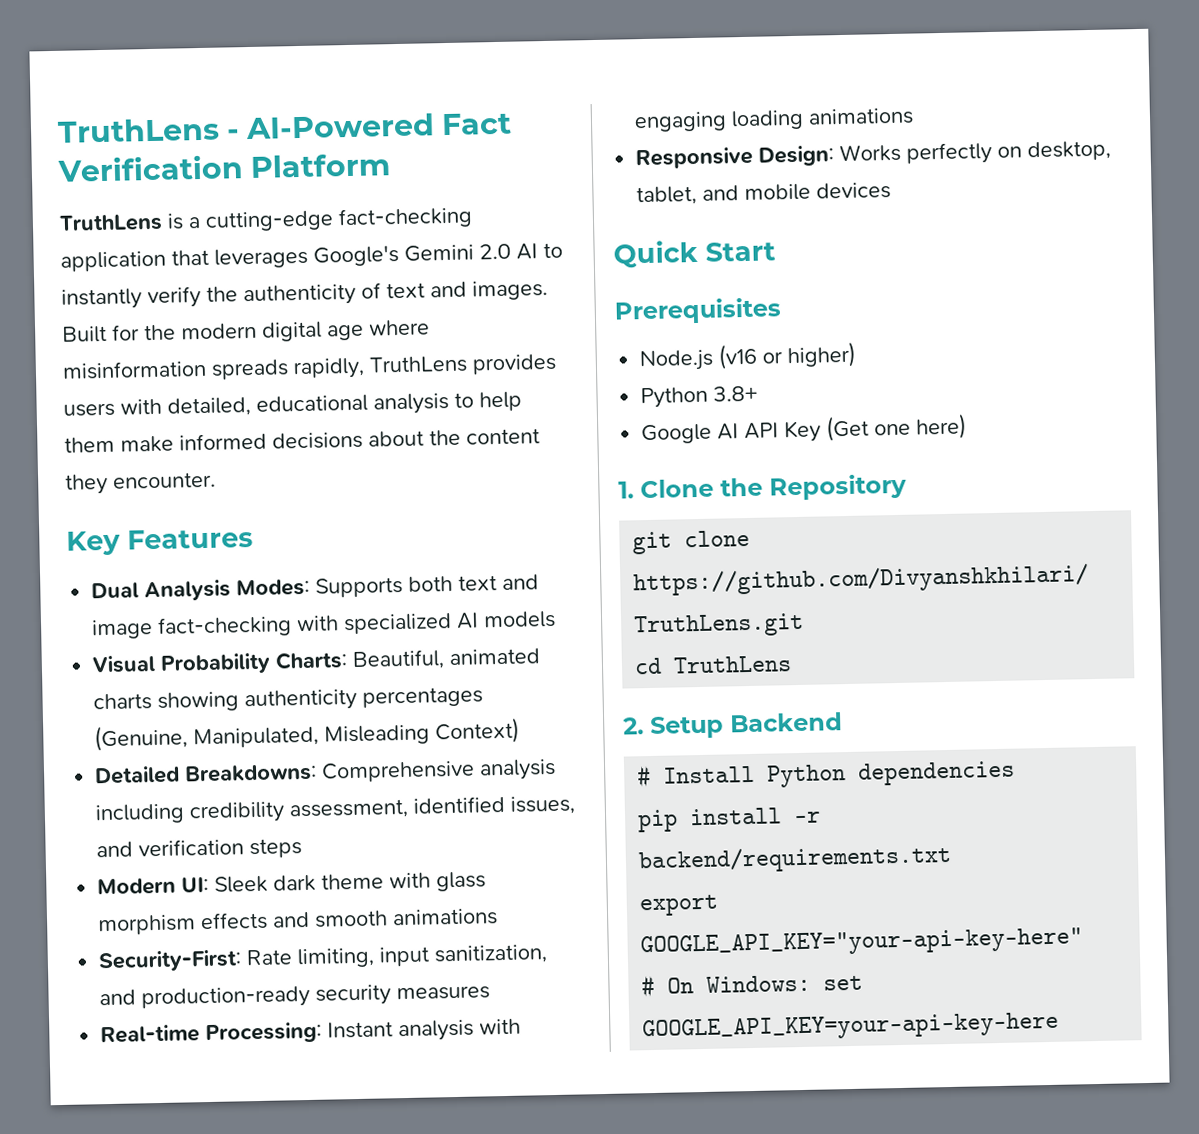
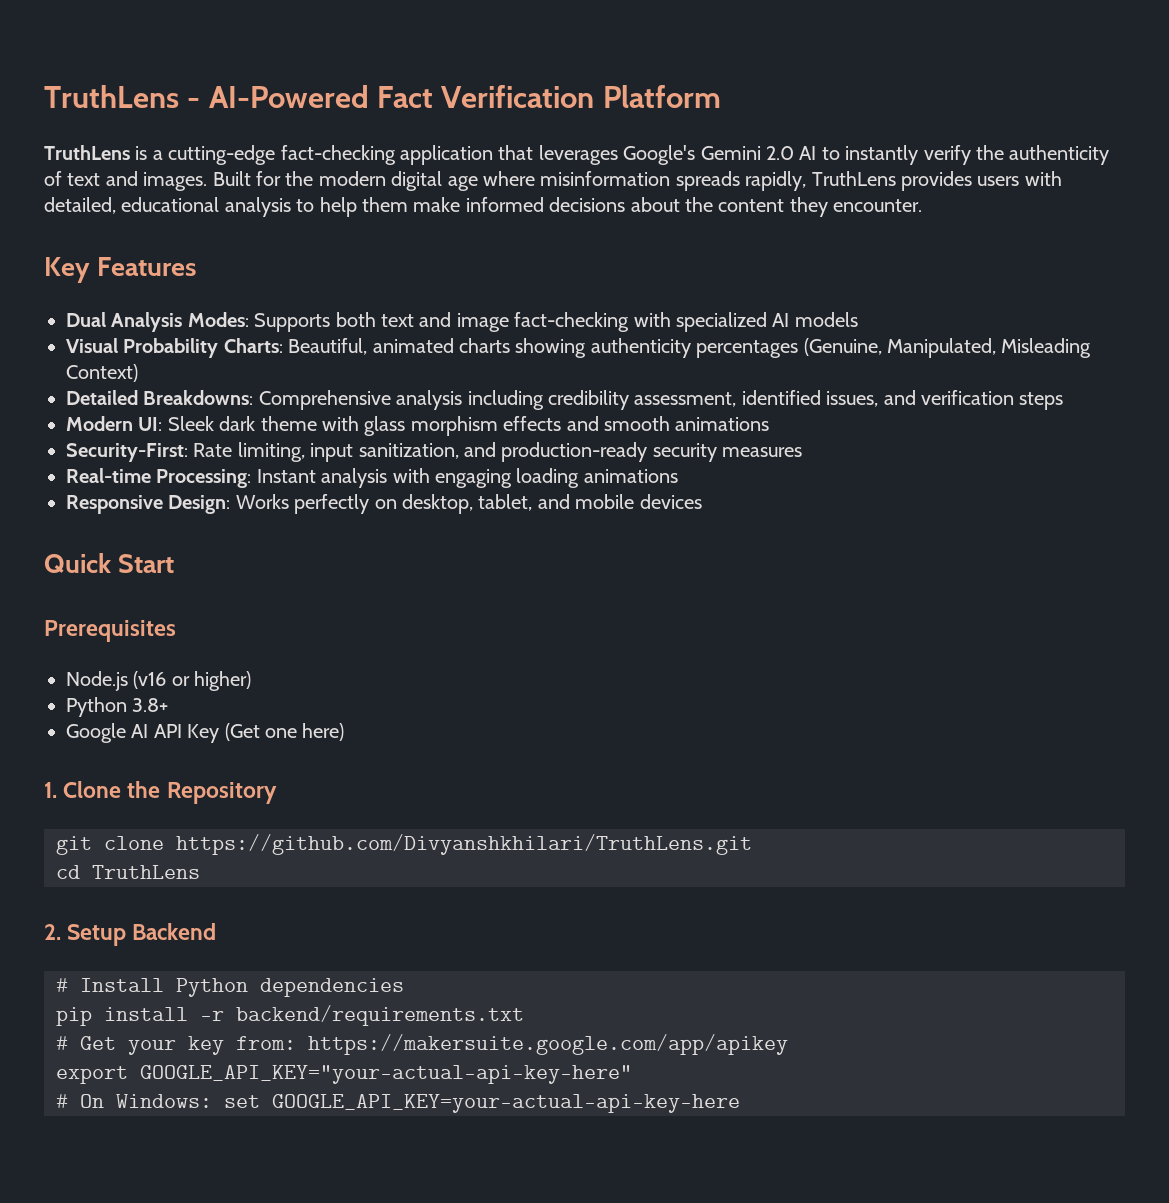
+ # Get your key from: https://makersuite.google.com/app/apikey
- export GOOGLE_API_KEY="your-api-key-here"
+ export GOOGLE_API_KEY="your-actual-api-key-here"
- # On Windows: set GOOGLE_API_KEY=your-api-key-here
+ # On Windows: set GOOGLE_API_KEY=your-actual-api-key-here

